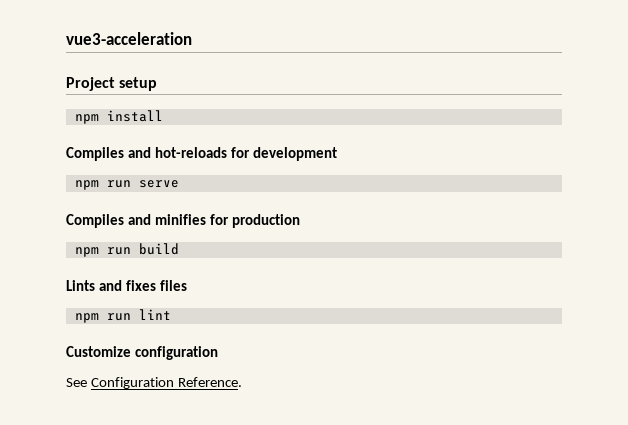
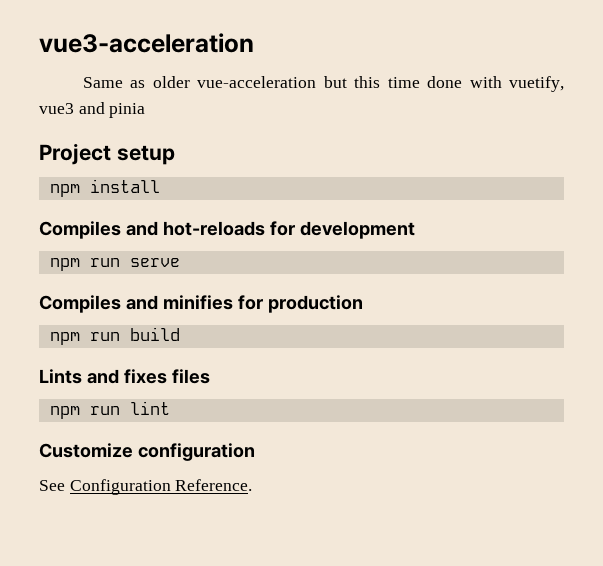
+ Same as older vue-acceleration but this time done with vuetify, vue3 and pinia

